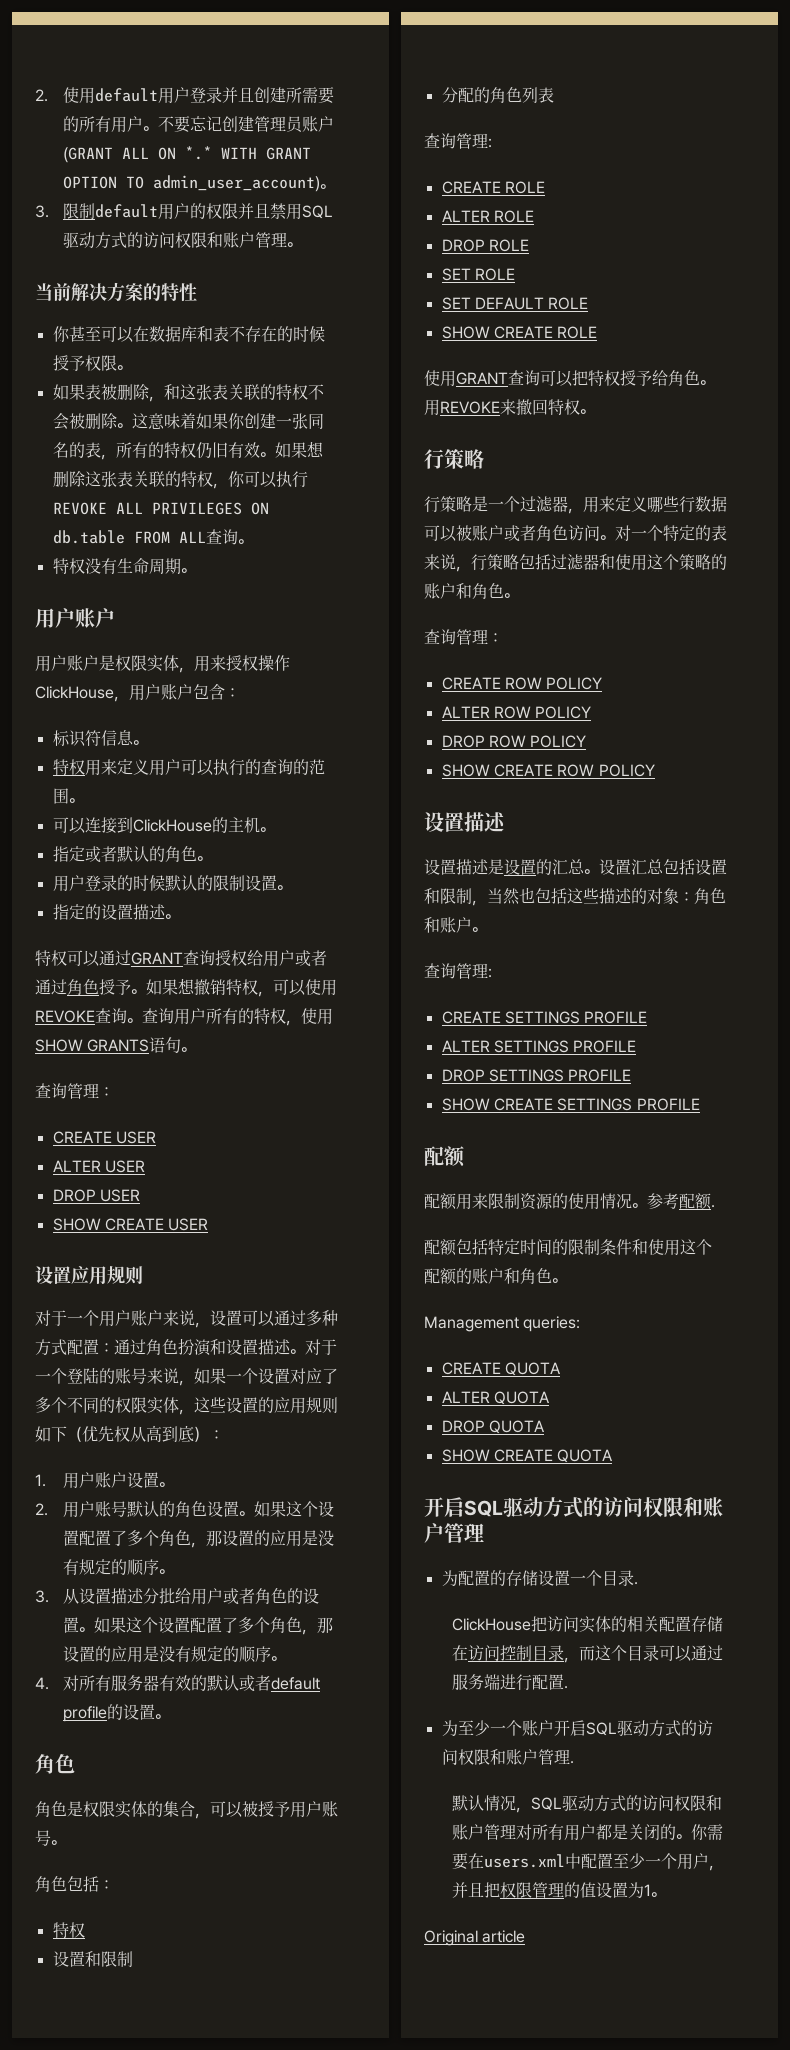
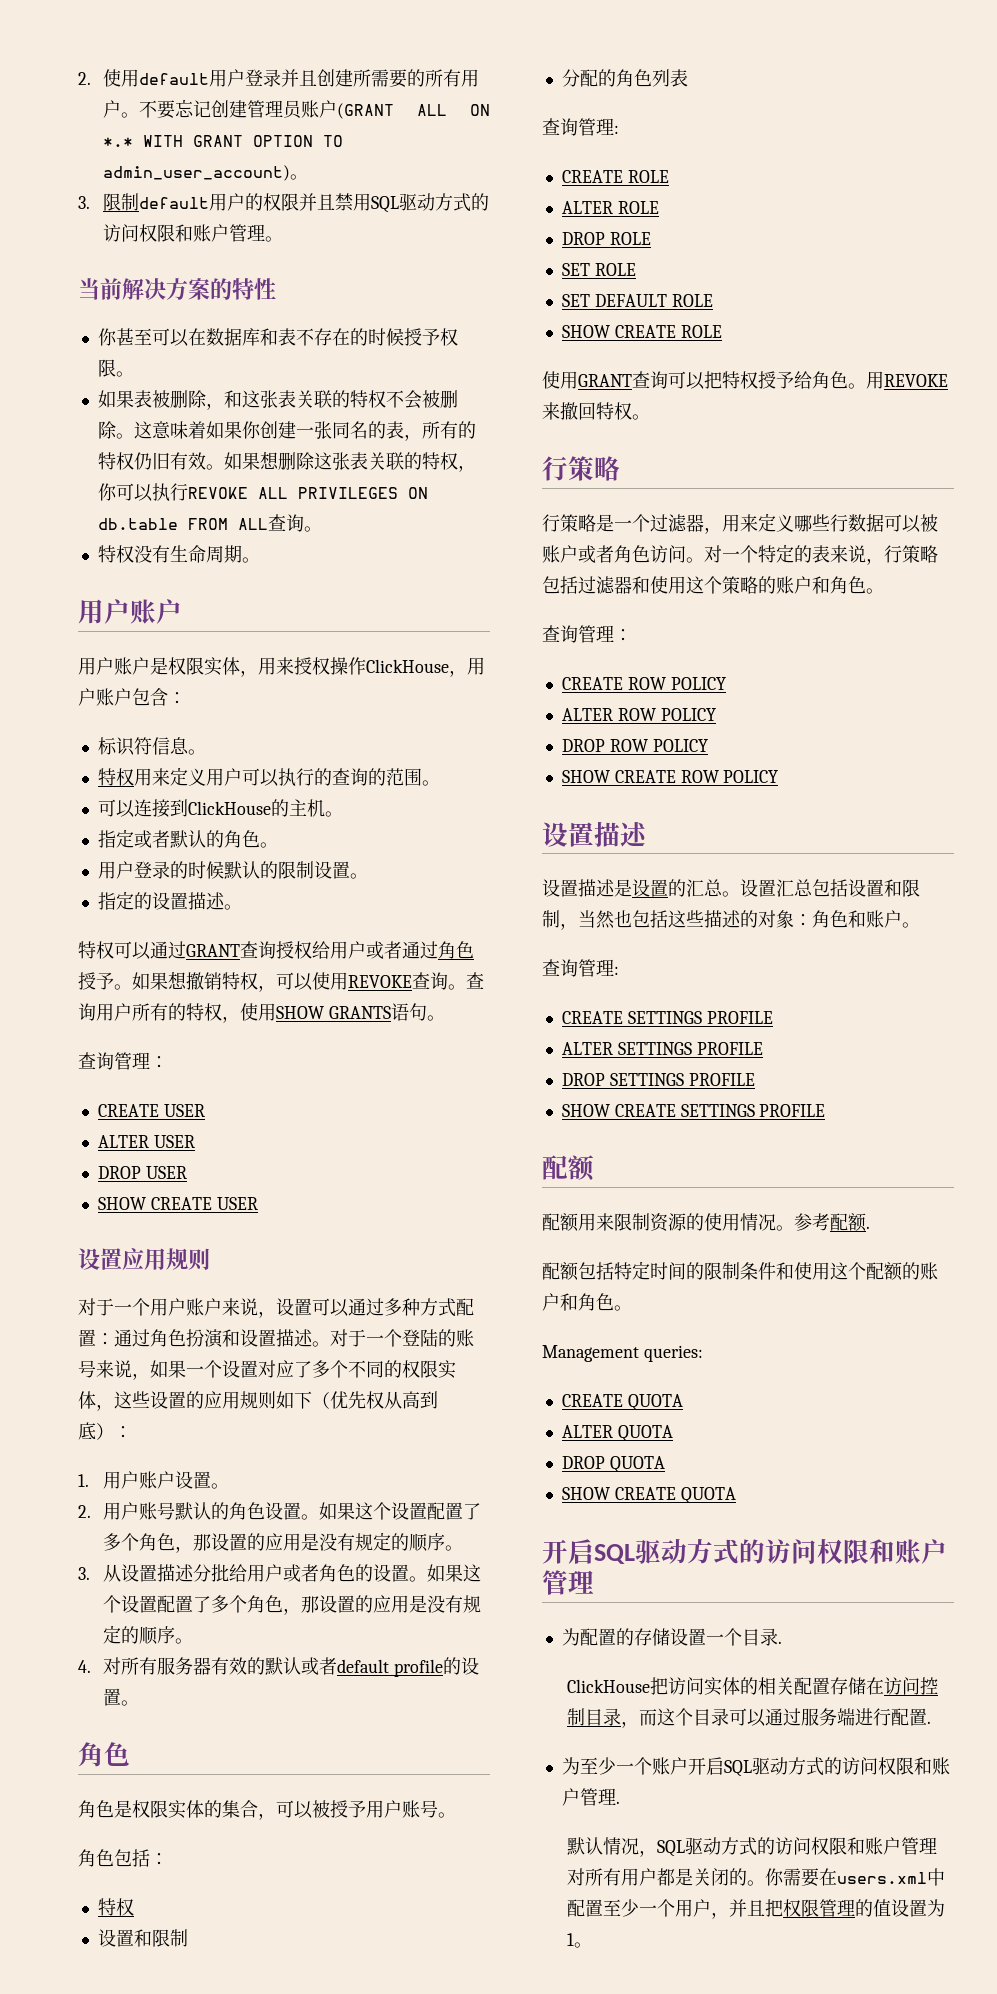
- Original article

